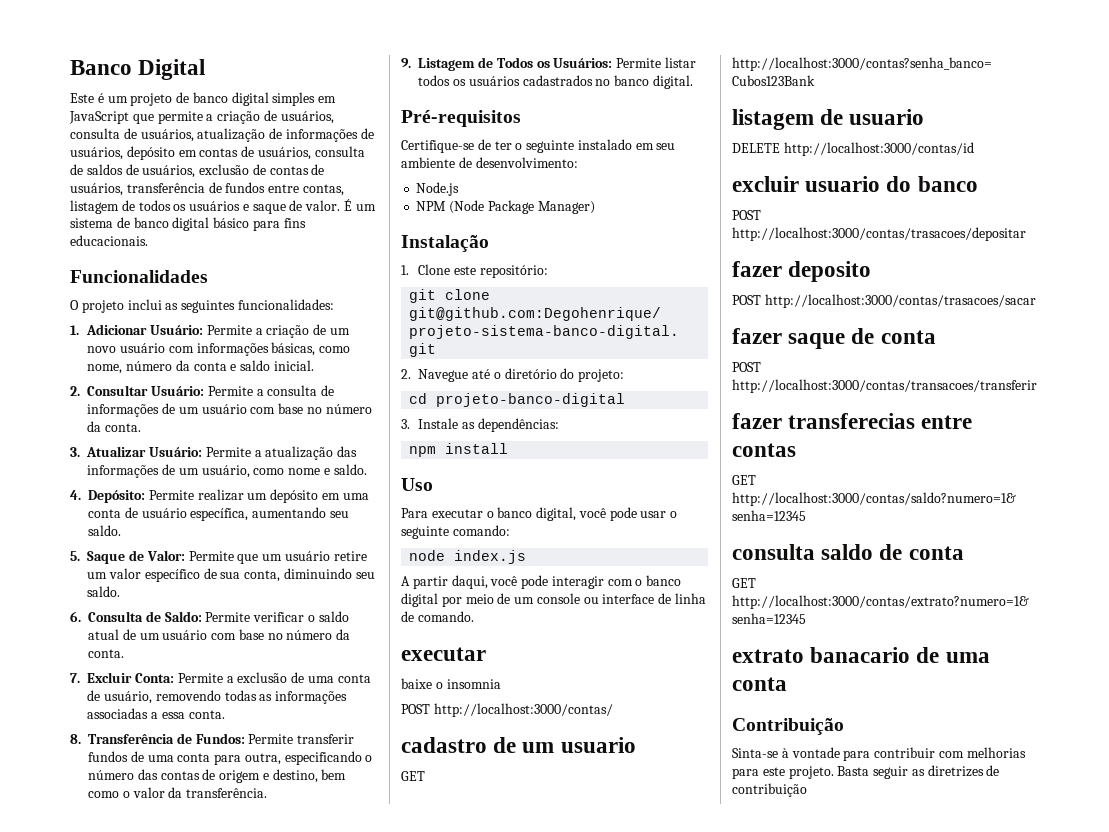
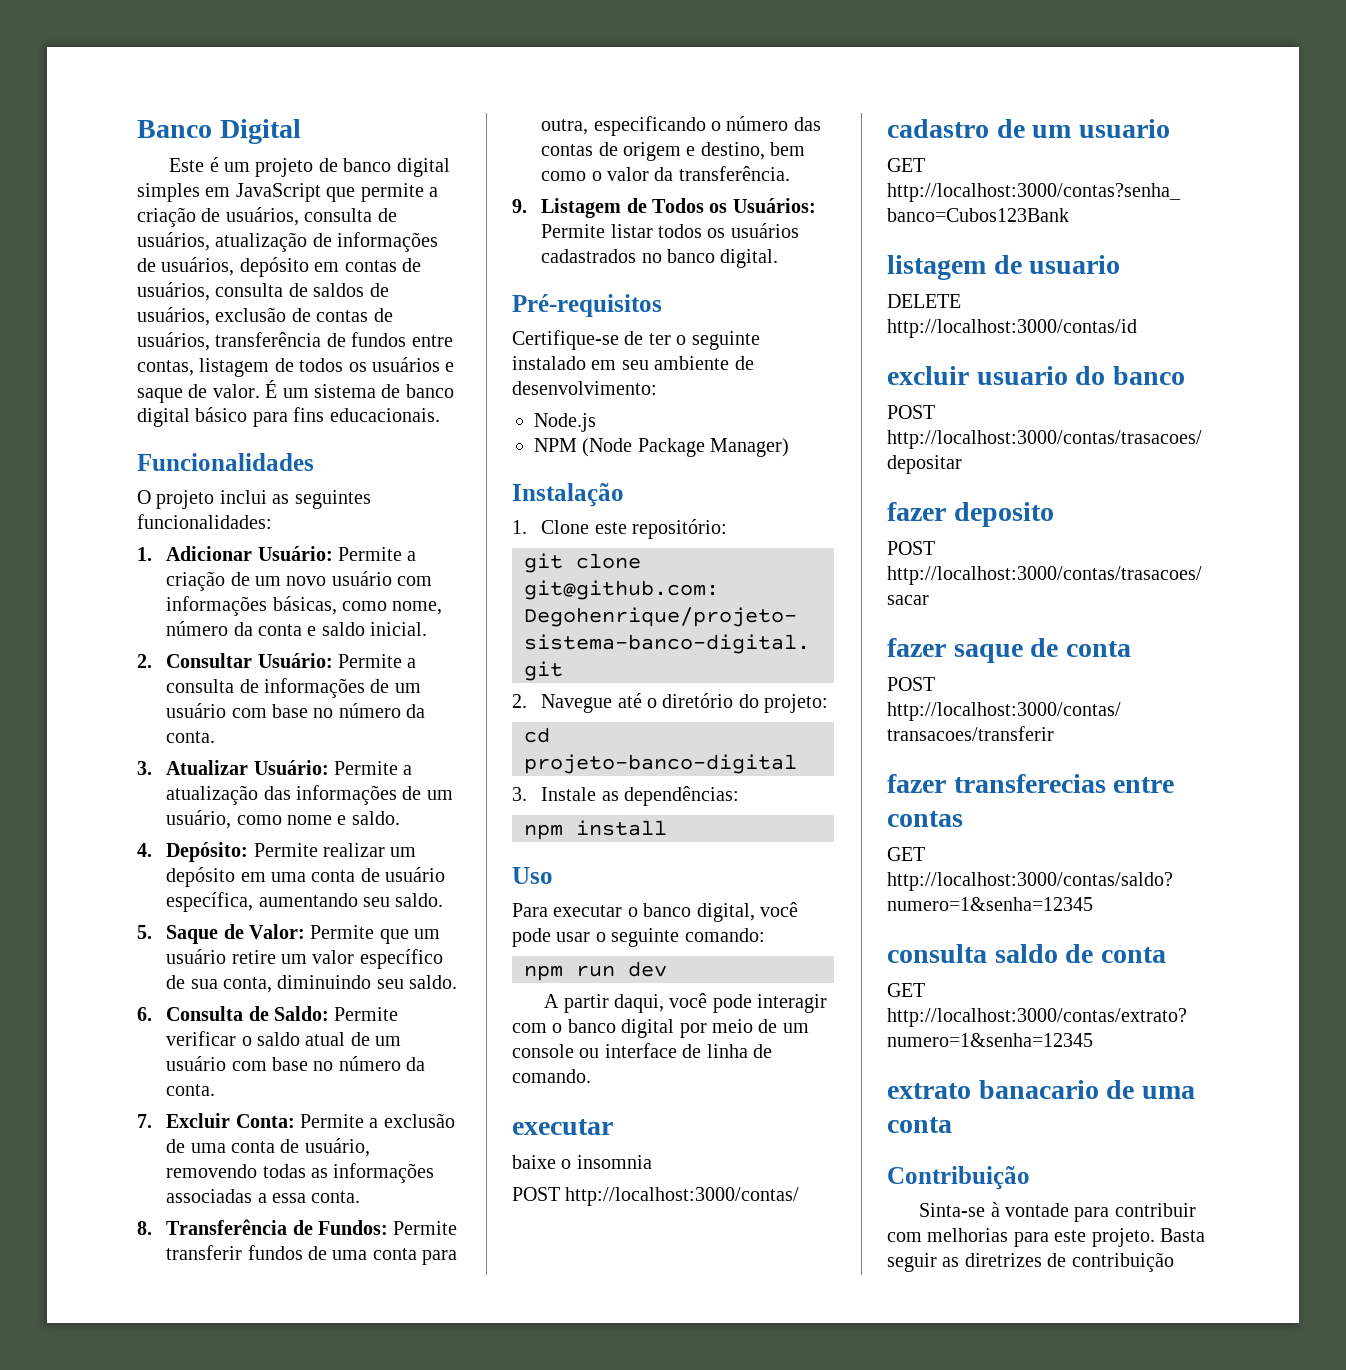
- node index.js
+ npm run dev

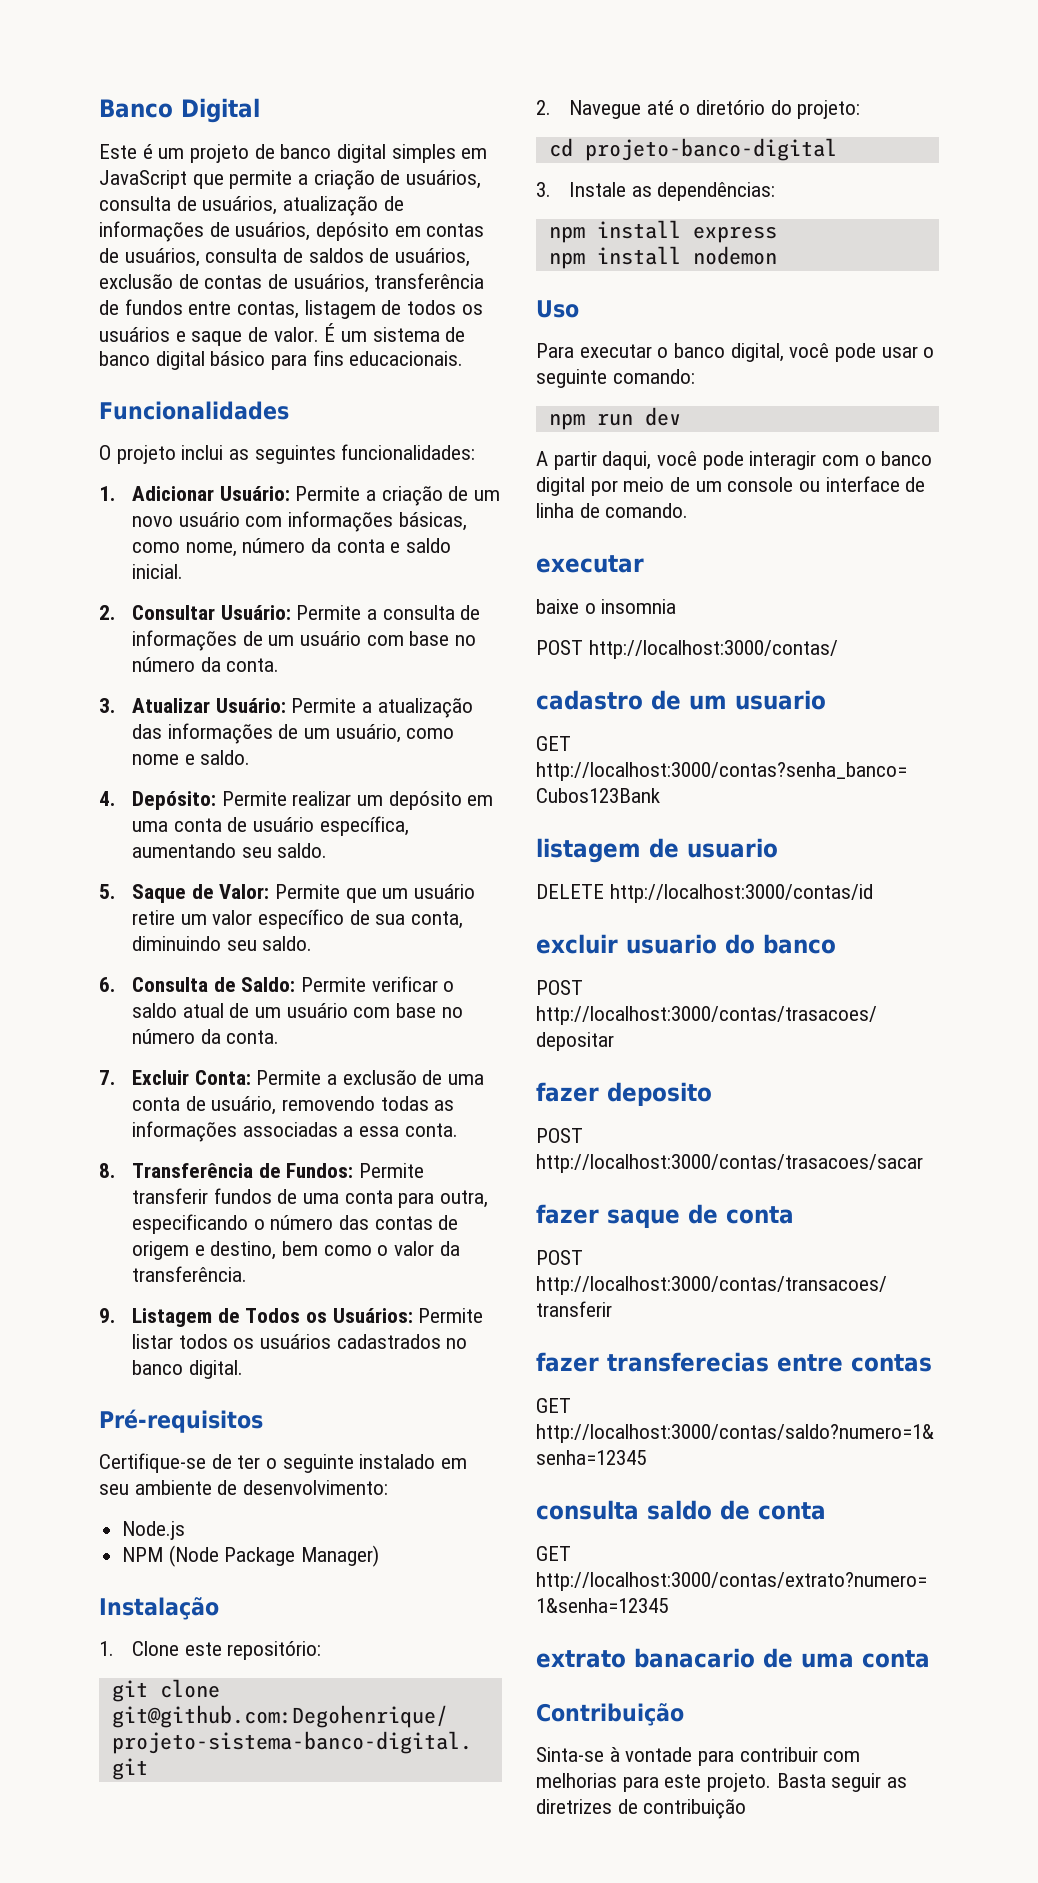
- npm install
+ npm install express
+ npm install nodemon

